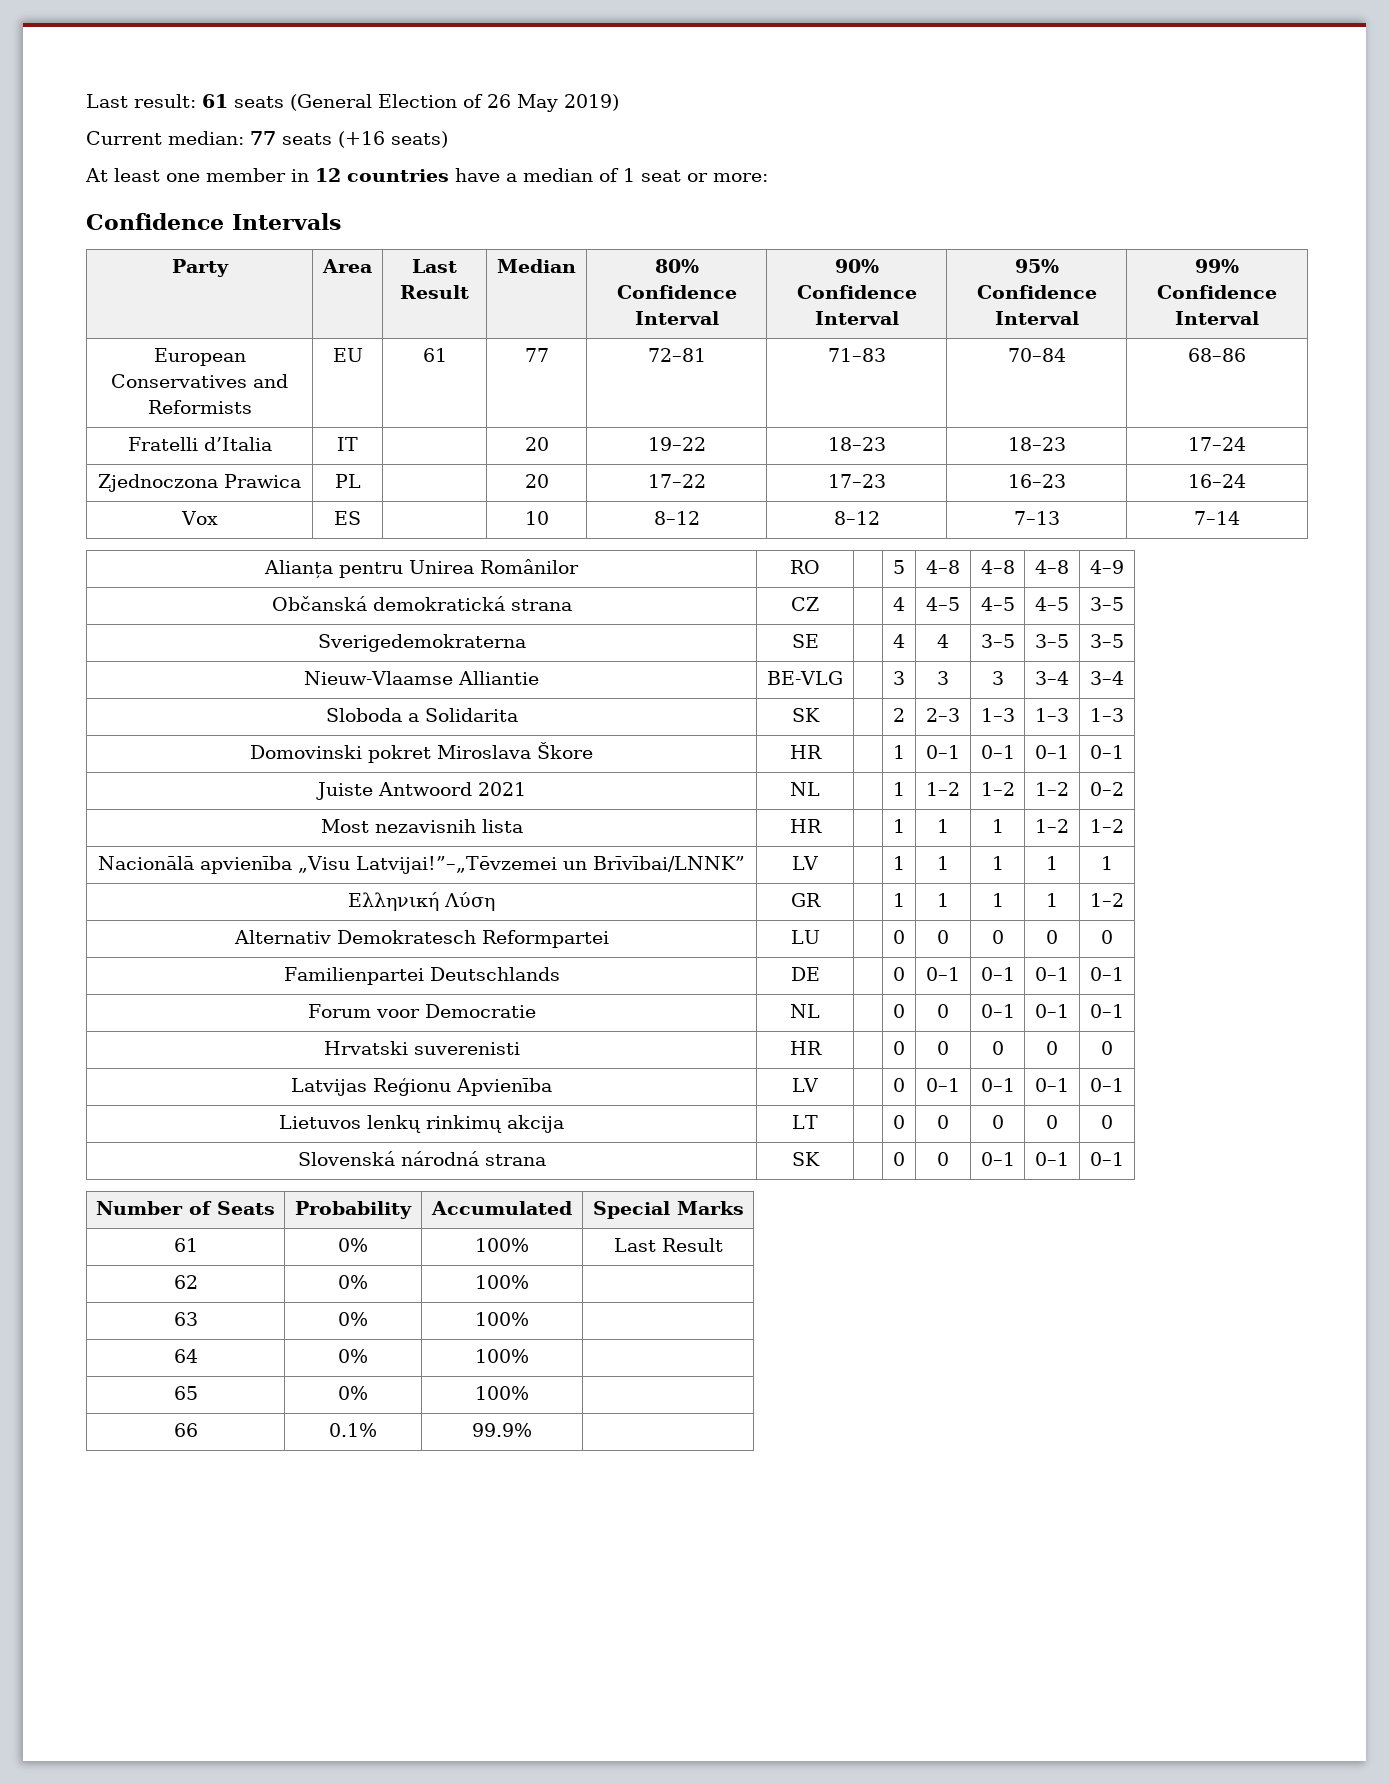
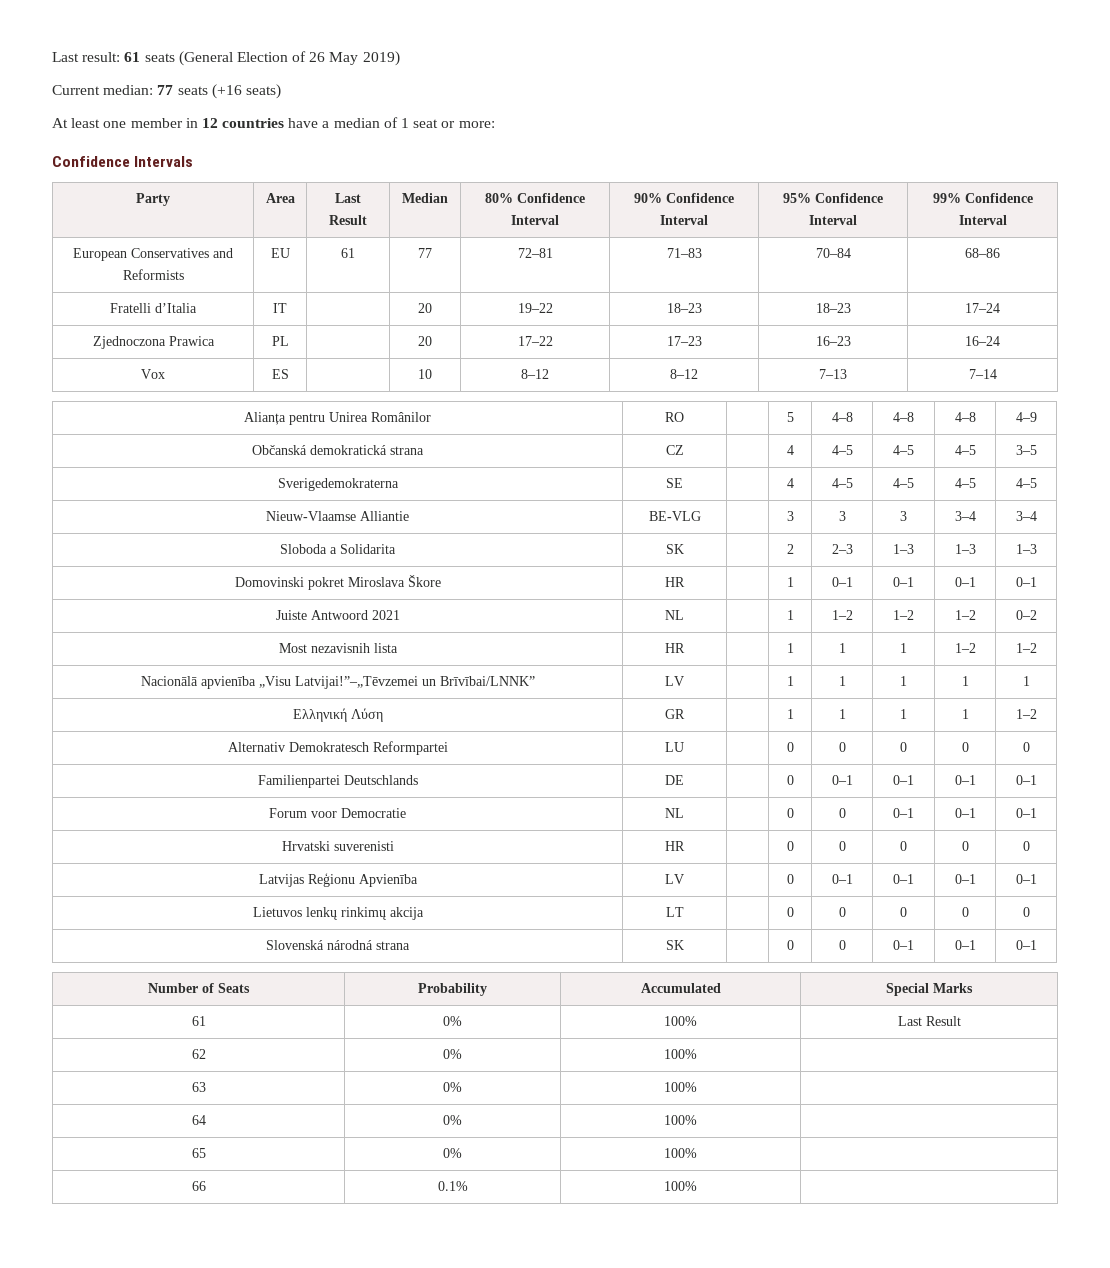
- Sverigedemokraterna | SE | | 4 | 4 | 3–5 | 3–5 | 3–5
+ Sverigedemokraterna | SE | | 4 | 4–5 | 4–5 | 4–5 | 4–5
- 66 | 0.1% | 99.9% |
+ 66 | 0.1% | 100% |

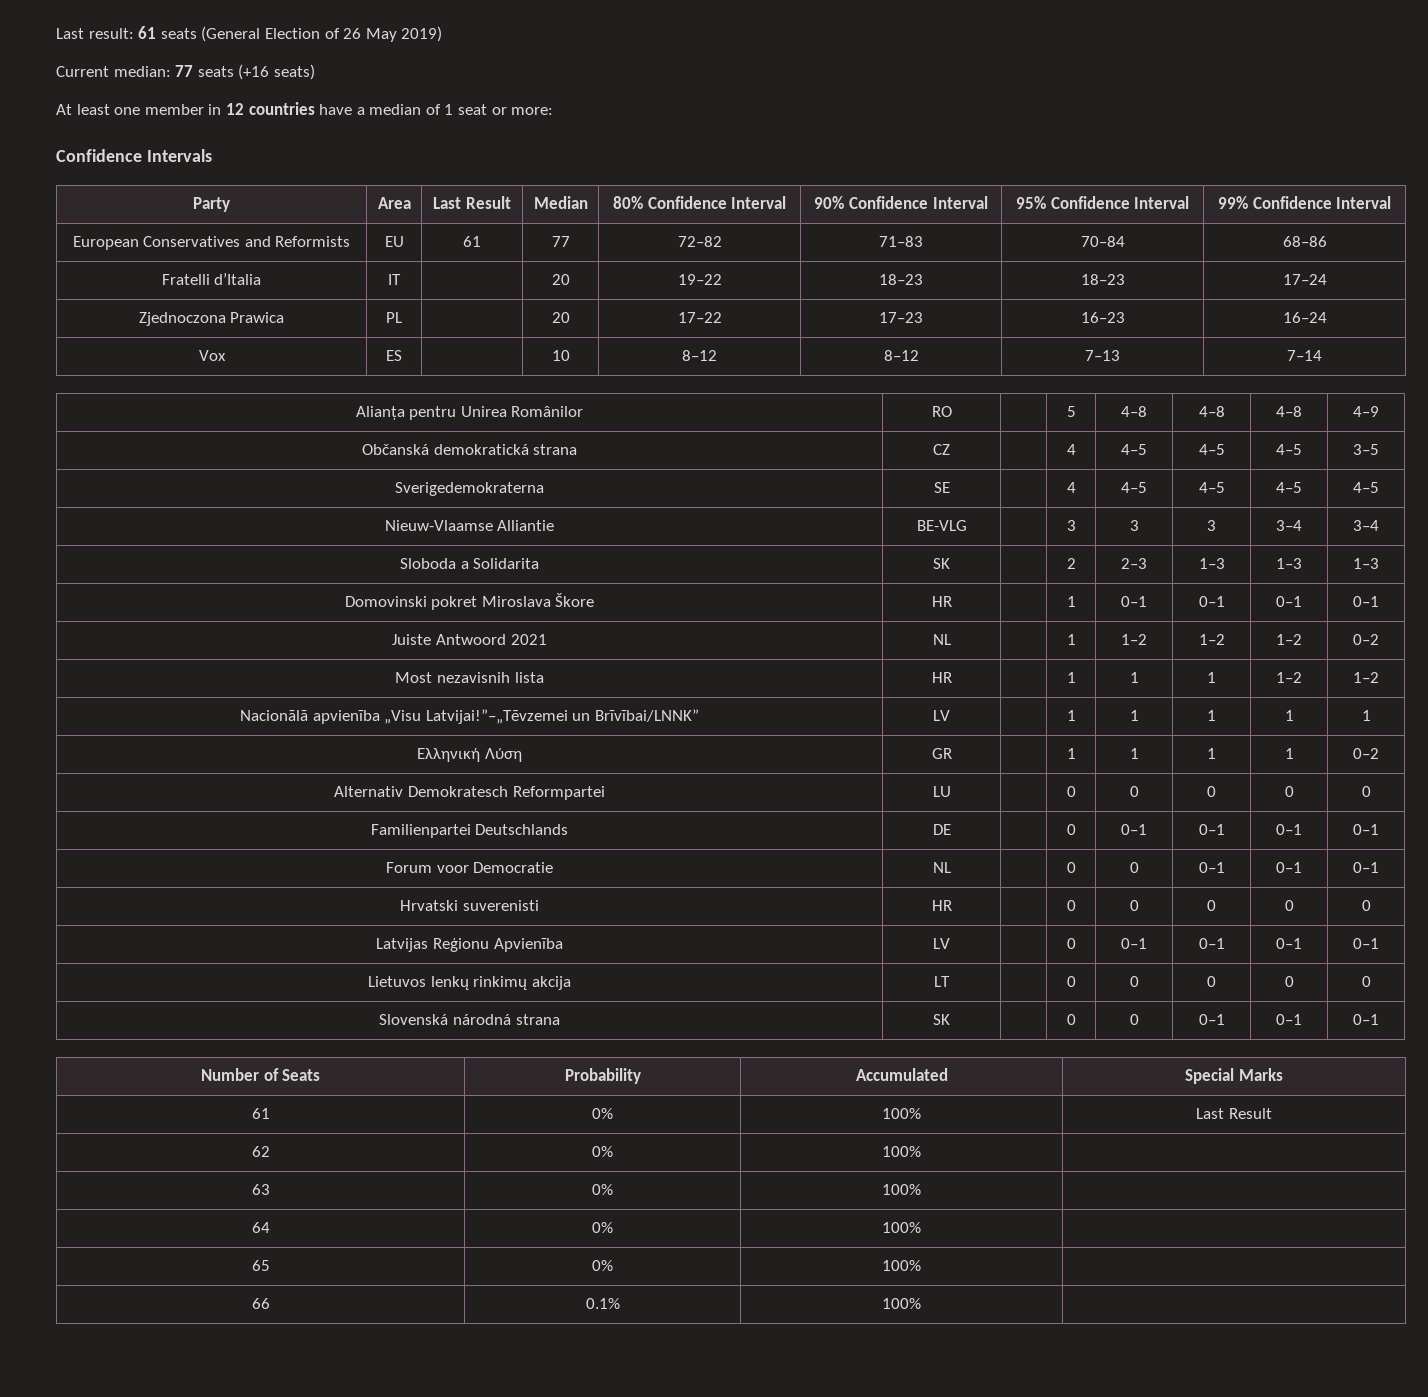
- European Conservatives and Reformists | EU | 61 | 77 | 72–81 | 71–83 | 70–84 | 68–86
+ European Conservatives and Reformists | EU | 61 | 77 | 72–82 | 71–83 | 70–84 | 68–86
- Ελληνική Λύση | GR | | 1 | 1 | 1 | 1 | 1–2
+ Ελληνική Λύση | GR | | 1 | 1 | 1 | 1 | 0–2

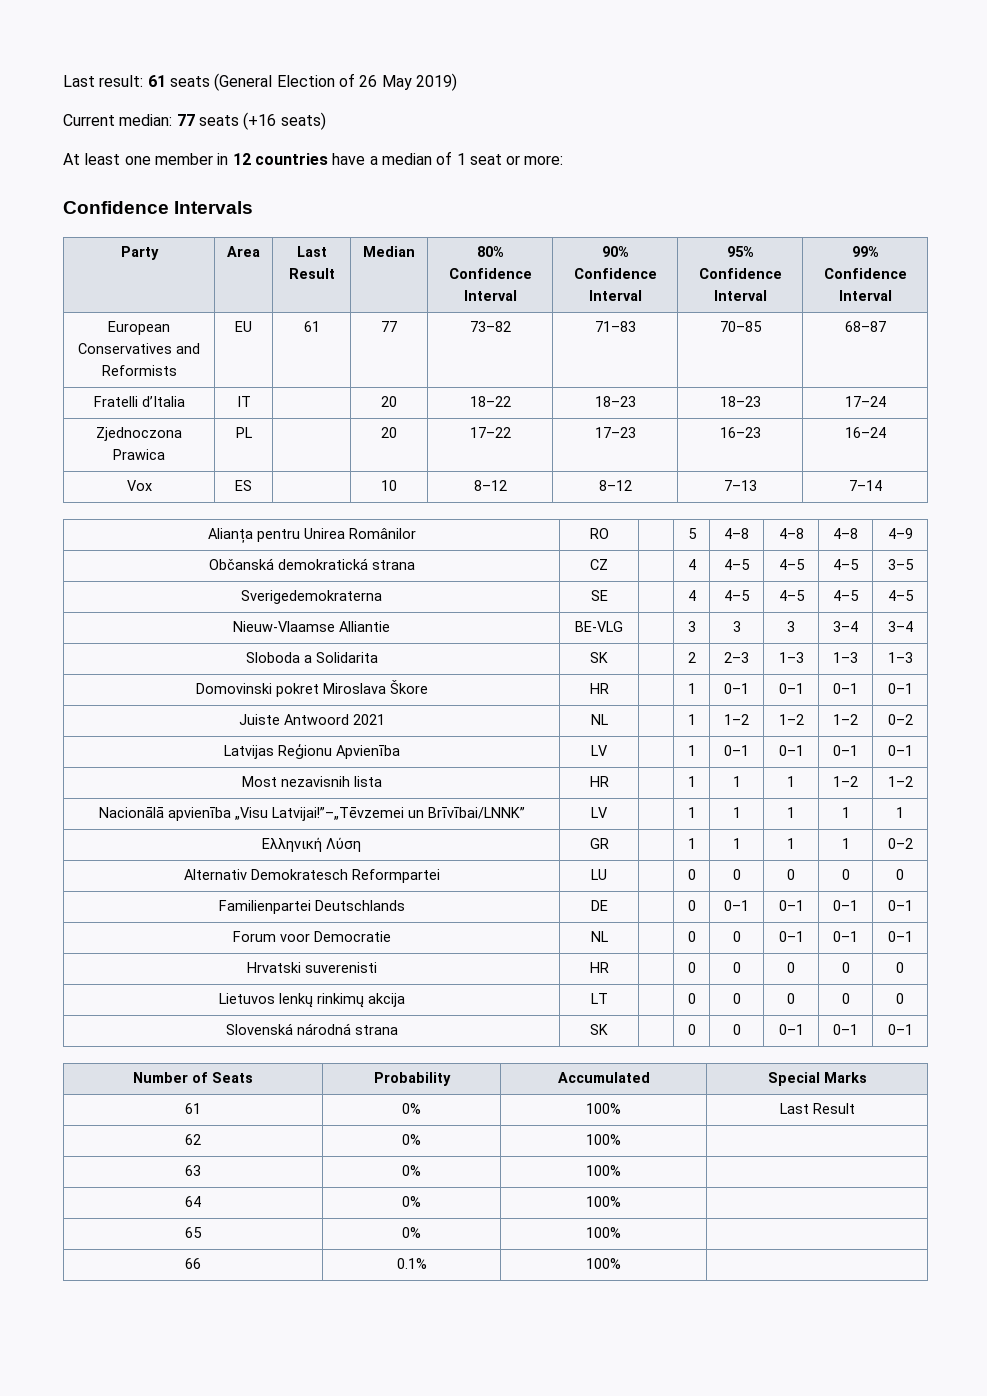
- European Conservatives and Reformists | EU | 61 | 77 | 72–82 | 71–83 | 70–84 | 68–86
+ European Conservatives and Reformists | EU | 61 | 77 | 73–82 | 71–83 | 70–85 | 68–87
- Fratelli d’Italia | IT | | 20 | 19–22 | 18–23 | 18–23 | 17–24
+ Fratelli d’Italia | IT | | 20 | 18–22 | 18–23 | 18–23 | 17–24
+ Latvijas Reģionu Apvienība | LV | | 1 | 0–1 | 0–1 | 0–1 | 0–1
- Latvijas Reģionu Apvienība | LV | | 0 | 0–1 | 0–1 | 0–1 | 0–1

